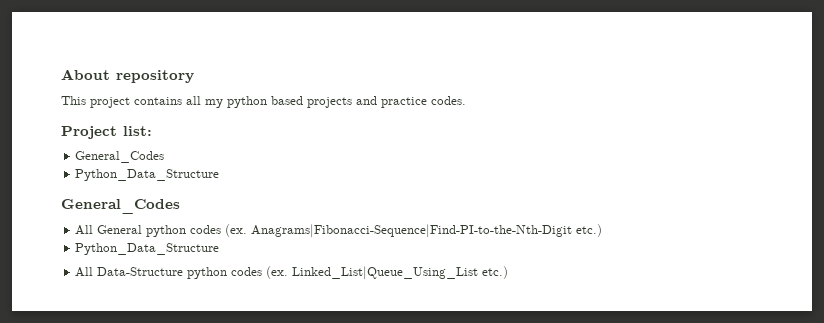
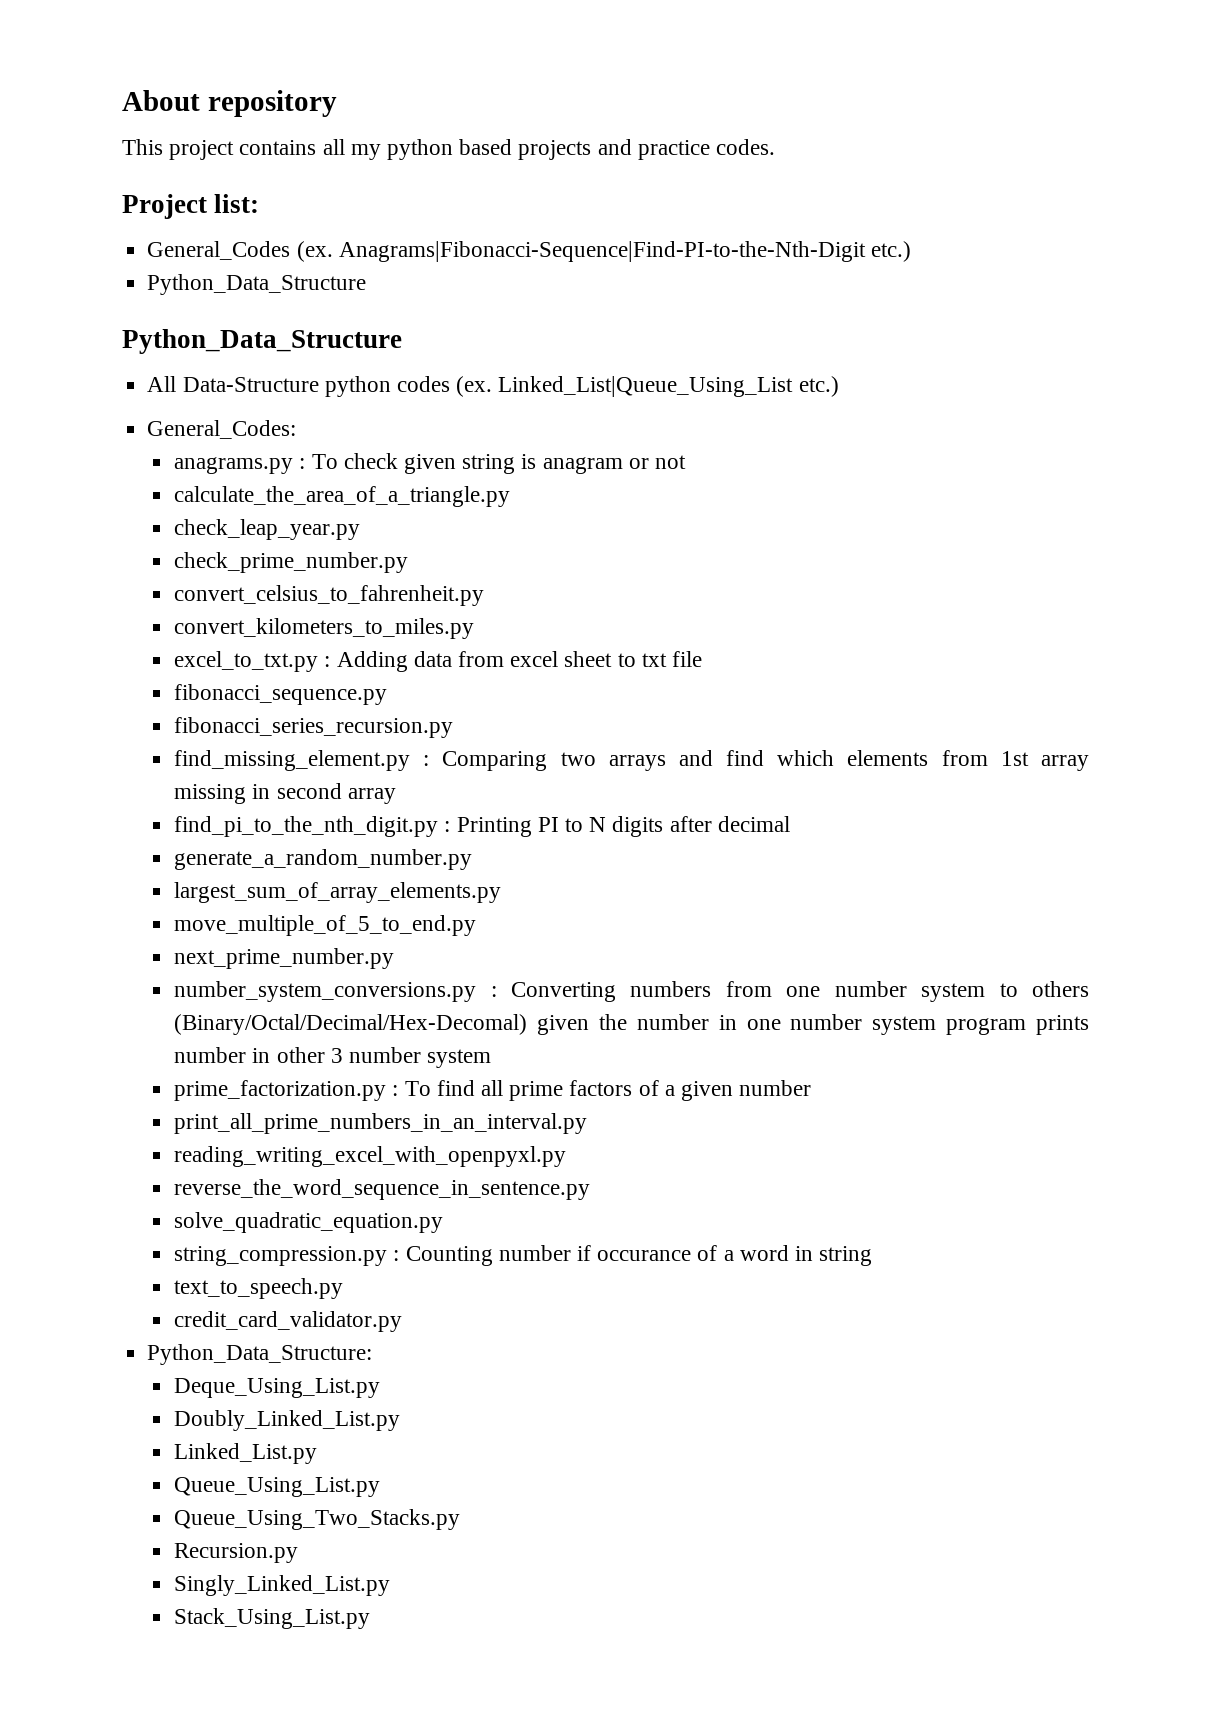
  Project list:
- General_Codes
- Python_Data_Structure
- General_Codes
- All General python codes (ex.
+ General_Codes (ex.
  Anagrams|Fibonacci-Sequence|Find-PI-to-the-Nth-Digit etc.)
+ Python_Data_Structure
+ General_Codes:
+ anagrams.py : To check given string is anagram or not
+ calculate_the_area_of_a_triangle.py
+ check_leap_year.py
+ check_prime_number.py
+ convert_celsius_to_fahrenheit.py
+ convert_kilometers_to_miles.py
+ excel_to_txt.py : Adding data from excel sheet to txt file
+ fibonacci_sequence.py
+ fibonacci_series_recursion.py
+ find_missing_element.py : Comparing two arrays and find which elements from 1st array missing in second array
+ find_pi_to_the_nth_digit.py : Printing PI to N digits after decimal
+ generate_a_random_number.py
+ largest_sum_of_array_elements.py
+ move_multiple_of_5_to_end.py
+ next_prime_number.py
+ number_system_conversions.py : Converting numbers from one number system to others (Binary/Octal/Decimal/Hex-Decomal) given the number in one number system program prints number in other 3 number system
+ prime_factorization.py : To find all prime factors of a given number
+ print_all_prime_numbers_in_an_interval.py
+ reading_writing_excel_with_openpyxl.py
+ reverse_the_word_sequence_in_sentence.py
+ solve_quadratic_equation.py
+ string_compression.py : Counting number if occurance of a word in string
+ text_to_speech.py
+ credit_card_validator.py
+ Python_Data_Structure:
+ Deque_Using_List.py
+ Doubly_Linked_List.py
+ Linked_List.py
+ Queue_Using_List.py
+ Queue_Using_Two_Stacks.py
+ Recursion.py
+ Singly_Linked_List.py
+ Stack_Using_List.py

